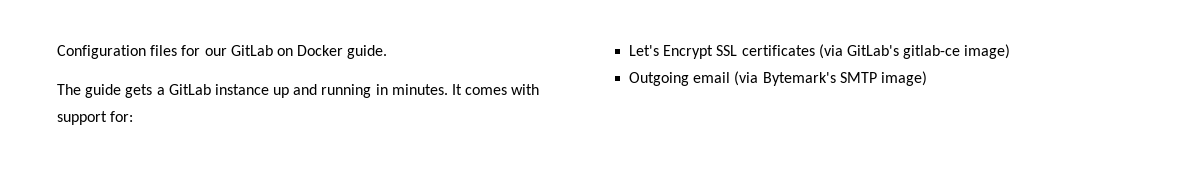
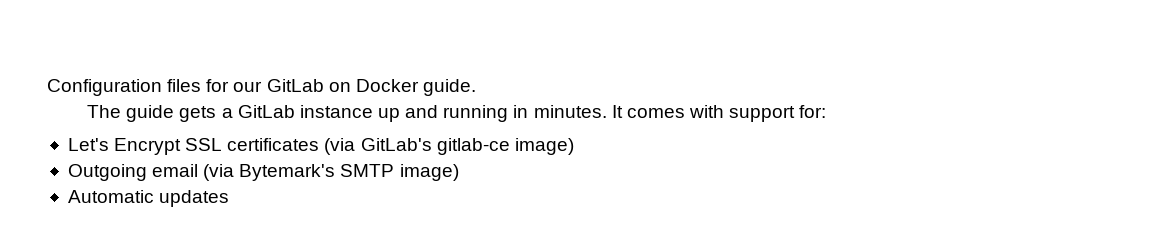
+ Automatic updates

